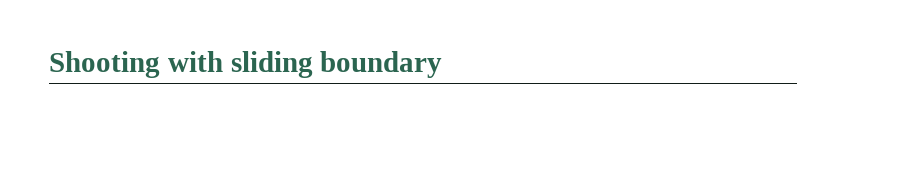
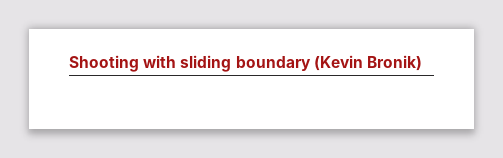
- Shooting with sliding boundary
+ Shooting with sliding boundary (Kevin Bronik)

